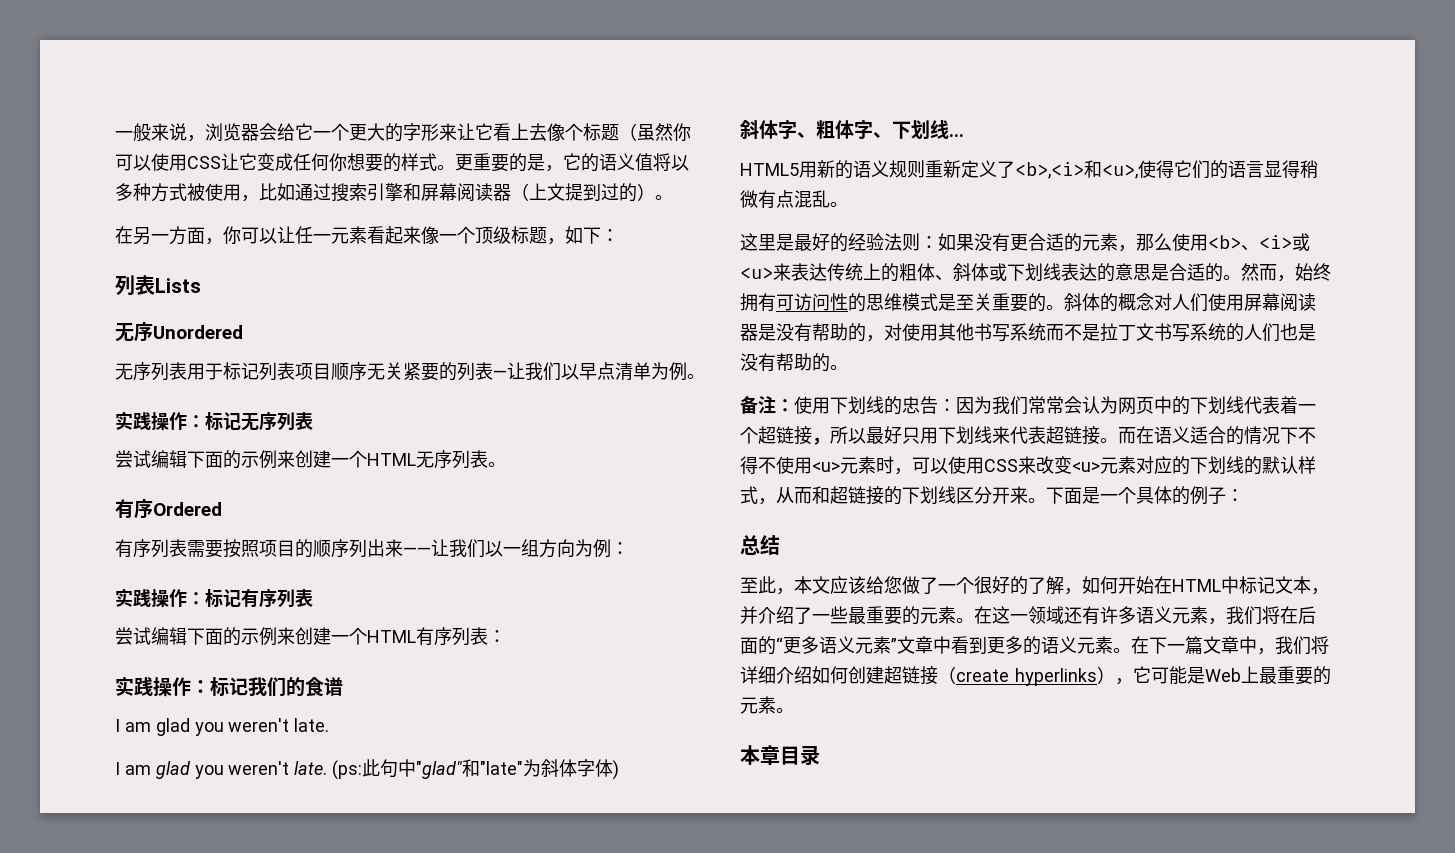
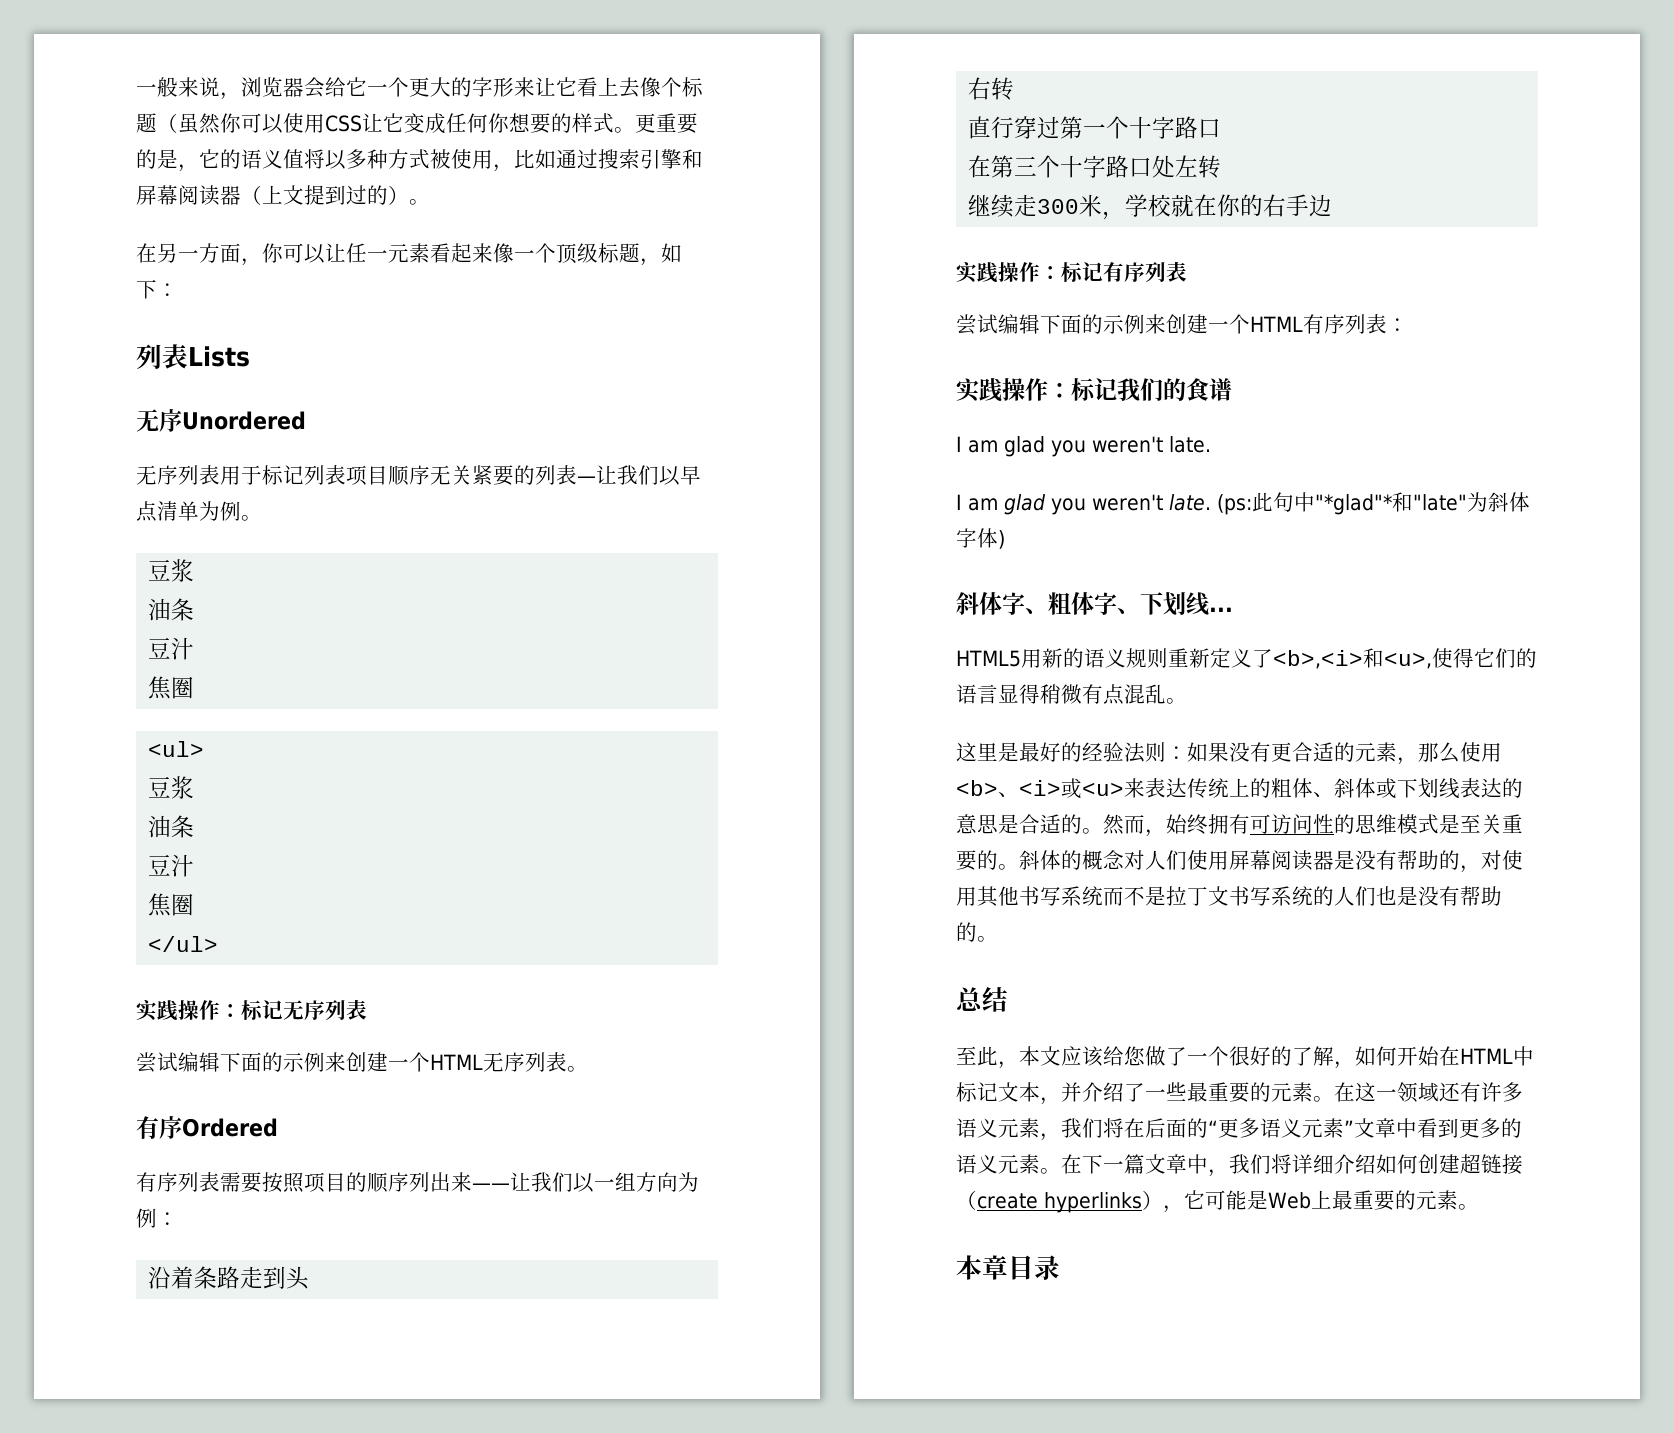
  无序列表用于标记列表项目顺序无关紧要的列表—让我们以早点清单为例。
+ 豆浆
+ 油条
+ 豆汁
+ 焦圈
+ <ul>
+ 豆浆
+ 油条
+ 豆汁
+ 焦圈
+ </ul>
+ 沿着条路走到头
+ 右转
+ 直行穿过第一个十字路口
+ 在第三个十字路口处左转
+ 继续走300米，学校就在你的右手边
- (ps:此句中"glad"和"late"为斜体字体)
+ (ps:此句中"*glad"*和"late"为斜体字体)
- 备注：使用下划线的忠告：因为我们常常会认为网页中的下划线代表着一个超链接，所以最好只用下划线来代表超链接。而在语义适合的情况下不得不使用<u>元素时，可以使用CSS来改变<u>元素对应的下划线的默认样式，从而和超链接的下划线区分开来。下面是一个具体的例子：

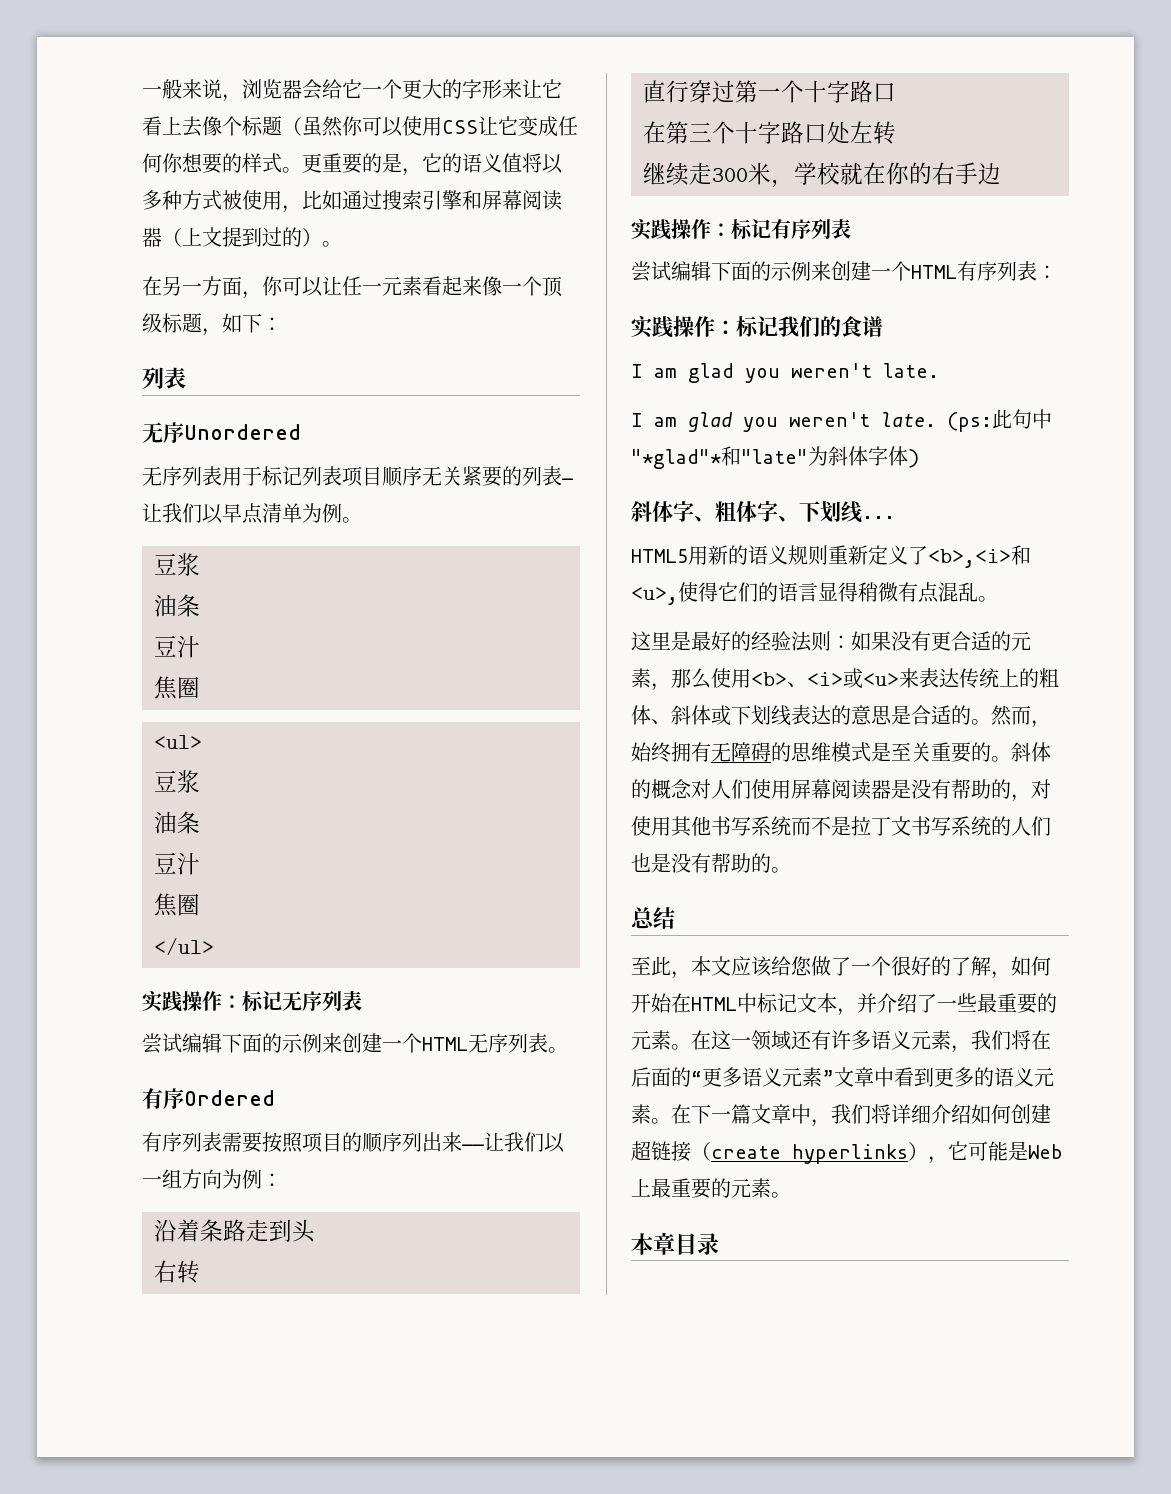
  在另一方面，你可以让任一元素看起来像一个顶级标题，如下：
- 列表Lists
+ 列表
- 然而，始终拥有可访问性的思维模式是至关重要的。
+ 然而，始终拥有无障碍的思维模式是至关重要的。

